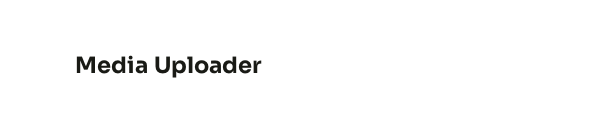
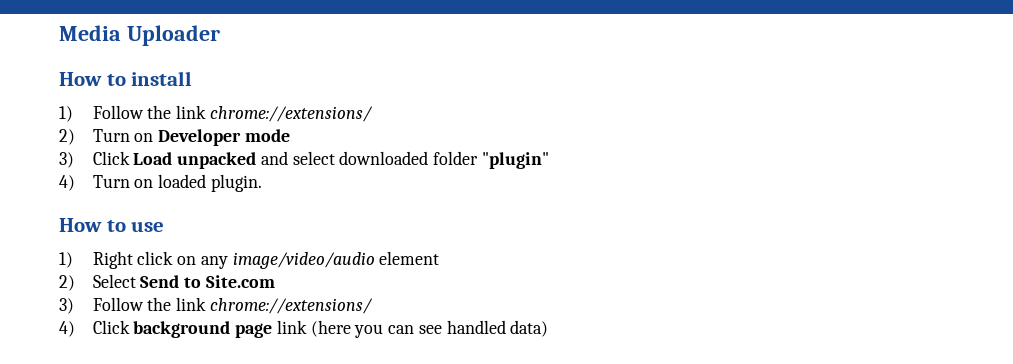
+ How to install
+ 1) Follow the link chrome://extensions/
+ 2) Turn on Developer mode
+ 3) Click Load unpacked and select downloaded folder "plugin"
+ 4) Turn on loaded plugin.
+ How to use
+ 1) Right click on any image/video/audio element
+ 2) Select Send to Site.com
+ 3) Follow the link chrome://extensions/
+ 4) Click background page link (here you can see handled data)

